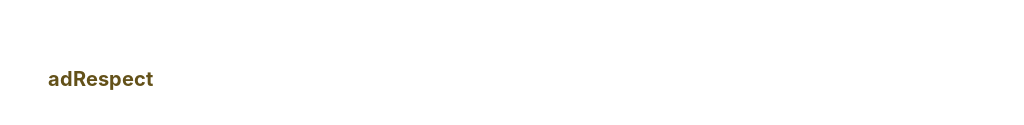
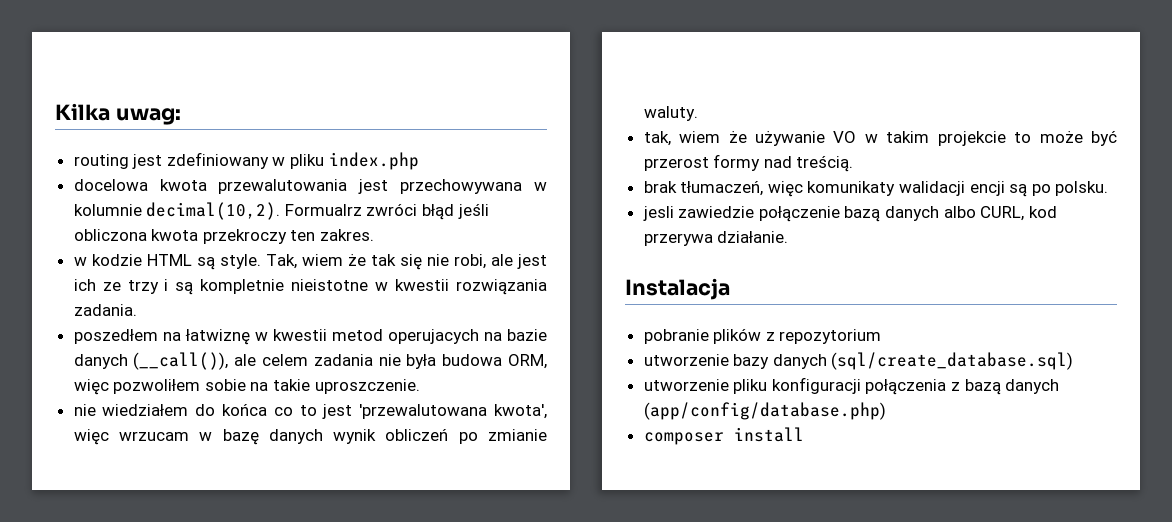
- adRespect
+ Kilka uwag:
+ routing jest zdefiniowany w pliku index.php
+ docelowa kwota przewalutowania jest przechowywana w kolumnie decimal(10,2). Formualrz zwróci błąd jeśli obliczona kwota przekroczy ten zakres.
+ w kodzie HTML są style. Tak, wiem że tak się nie robi, ale jest ich ze trzy i są kompletnie nieistotne w kwestii rozwiązania zadania.
+ poszedłem na łatwiznę w kwestii metod operujacych na bazie danych (__call()), ale celem zadania nie była budowa ORM, więc pozwoliłem sobie na takie uproszczenie.
+ nie wiedziałem do końca co to jest 'przewalutowana kwota', więc wrzucam w bazę danych wynik obliczeń po zmianie waluty.
+ tak, wiem że używanie VO w takim projekcie to może być przerost formy nad treścią.
+ brak tłumaczeń, więc komunikaty walidacji encji są po polsku.
+ jesli zawiedzie połączenie bazą danych albo CURL, kod przerywa działanie.
+ Instalacja
+ pobranie plików z repozytorium
+ utworzenie bazy danych (sql/create_database.sql)
+ utworzenie pliku konfiguracji połączenia z bazą danych (app/config/database.php)
+ composer install

